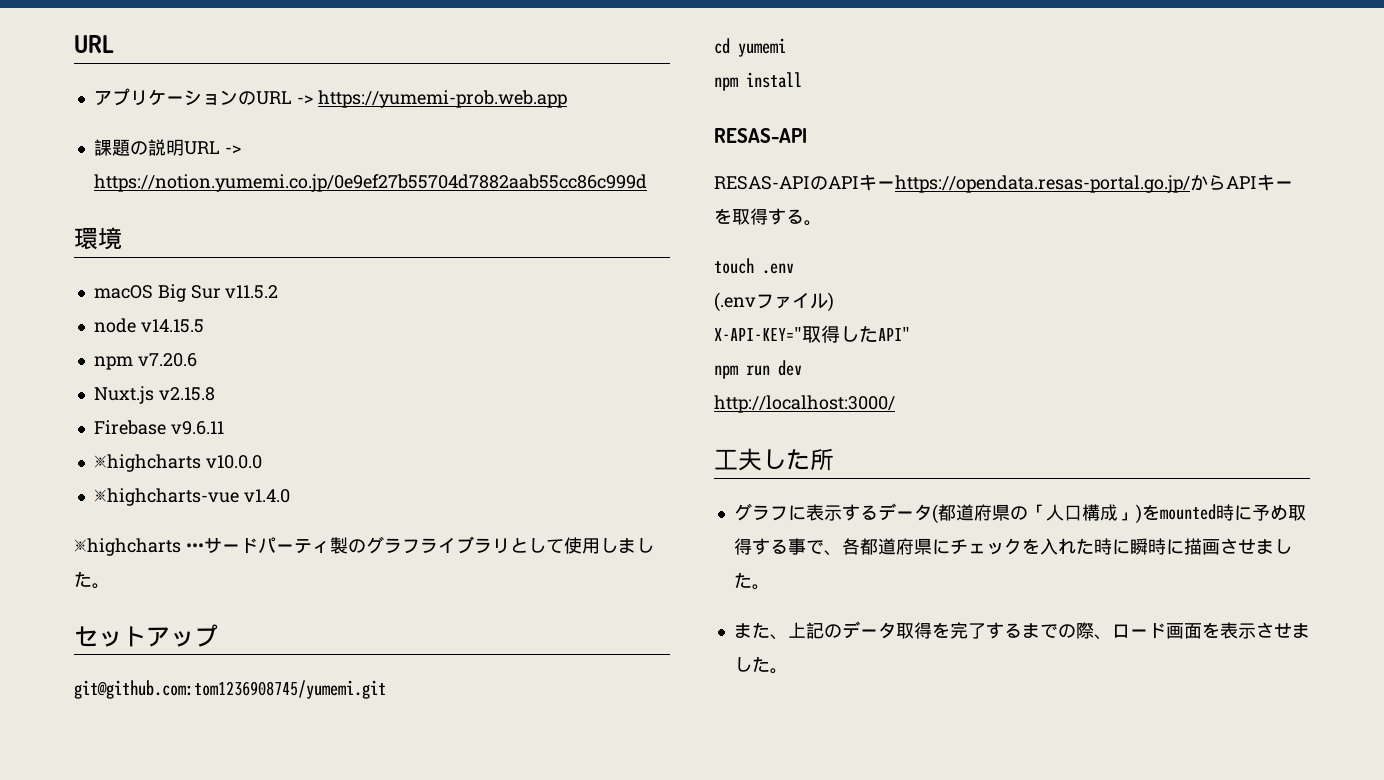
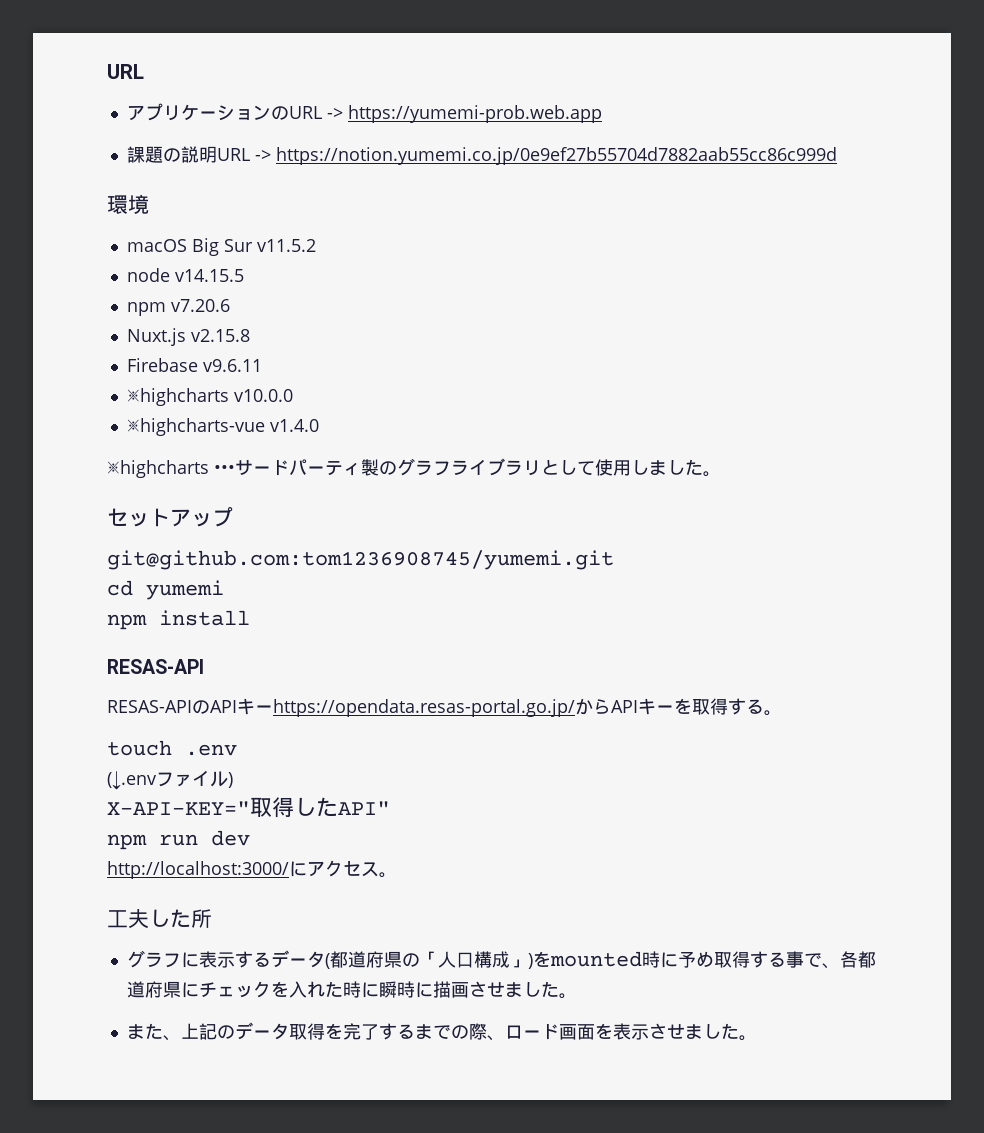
- (.envファイル)
+ (↓.envファイル)
- http://localhost:3000/
+ http://localhost:3000/にアクセス。

